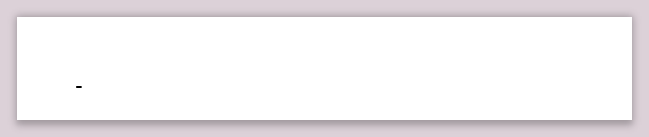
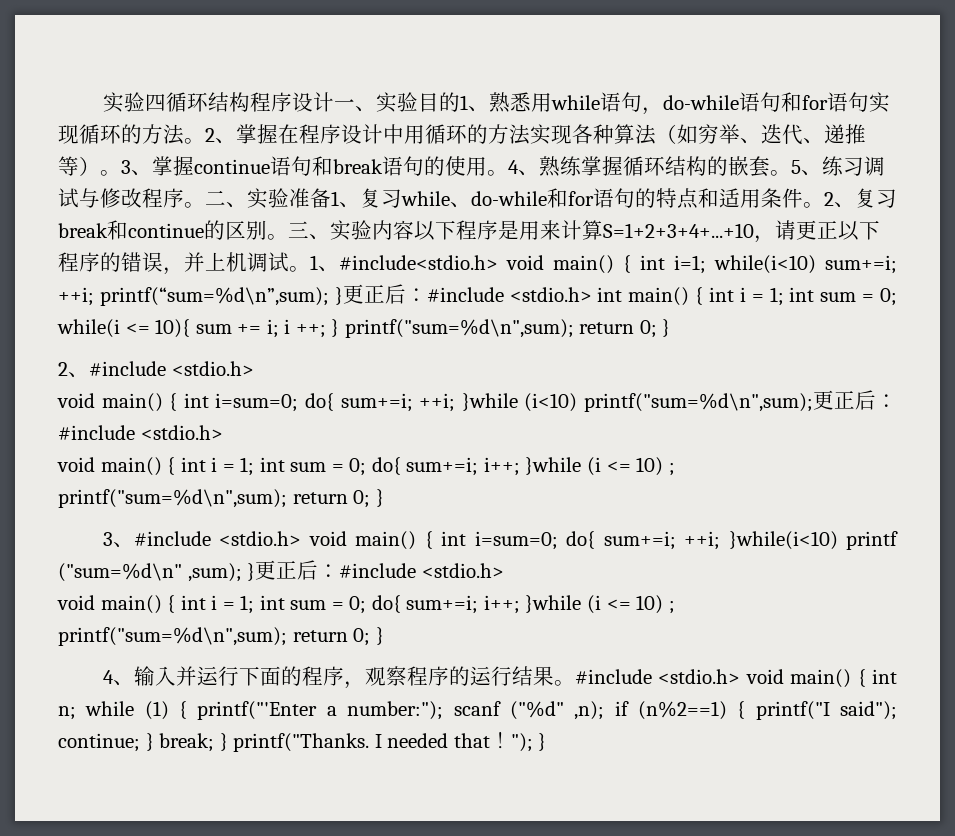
- -
+ 实验四循环结构程序设计一、实验目的1、熟悉用while语句，do-while语句和for语句实现循环的方法。2、掌握在程序设计中用循环的方法实现各种算法（如穷举、迭代、递推等）。3、掌握continue语句和break语句的使用。4、熟练掌握循环结构的嵌套。5、练习调试与修改程序。二、实验准备1、复习while、do-while和for语句的特点和适用条件。2、复习break和continue的区别。三、实验内容以下程序是用来计算S=1+2+3+4+...+10，请更正以下程序的错误，并上机调试。1、#include<stdio.h> void main() { int i=1; while(i<10) sum+=i; ++i; printf(“sum=%d\n”,sum); }更正后：#include <stdio.h> int main() { int i = 1; int sum = 0; while(i <= 10){ sum += i; i ++; } printf("sum=%d\n",sum); return 0; }
+ 2、#include <stdio.h>
+ void main() { int i=sum=0; do{ sum+=i; ++i; }while (i<10) printf("sum=%d\n",sum);更正后：#include <stdio.h>
+ void main() { int i = 1; int sum = 0; do{ sum+=i; i++; }while (i <= 10) ; printf("sum=%d\n",sum); return 0; }
+ 3、#include <stdio.h> void main() { int i=sum=0; do{ sum+=i; ++i; }while(i<10) printf ("sum=%d\n" ,sum); }更正后：#include <stdio.h>
+ void main() { int i = 1; int sum = 0; do{ sum+=i; i++; }while (i <= 10) ; printf("sum=%d\n",sum); return 0; }
+ 4、输入并运行下面的程序，观察程序的运行结果。#include <stdio.h> void main() { int n; while (1) { printf("'Enter a number:"); scanf ("%d" ‚n); if (n%2==1) { printf("I said"); continue; } break; } printf("Thanks. I needed that！"); }

